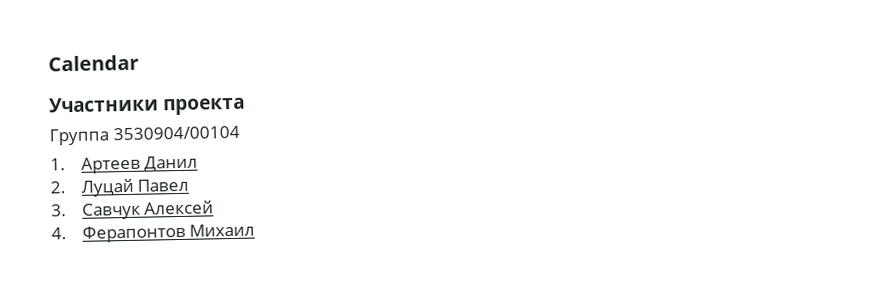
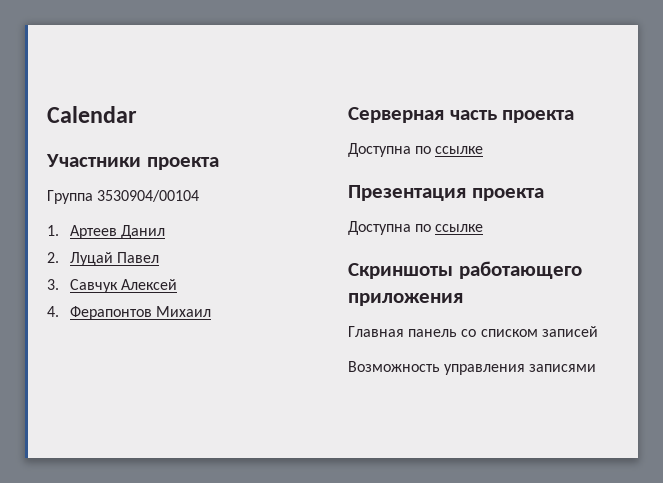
+ Серверная часть проекта
+ Доступна по ссылке
+ Презентация проекта
+ Доступна по ссылке
+ Скриншоты работающего приложения
+ Главная панель со списком записей
+ Возможность управления записями

